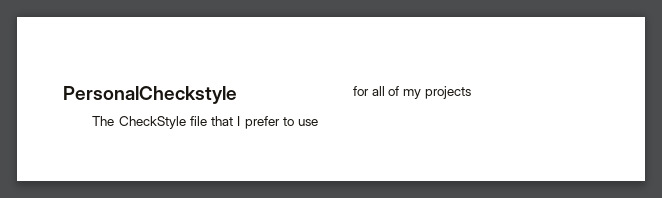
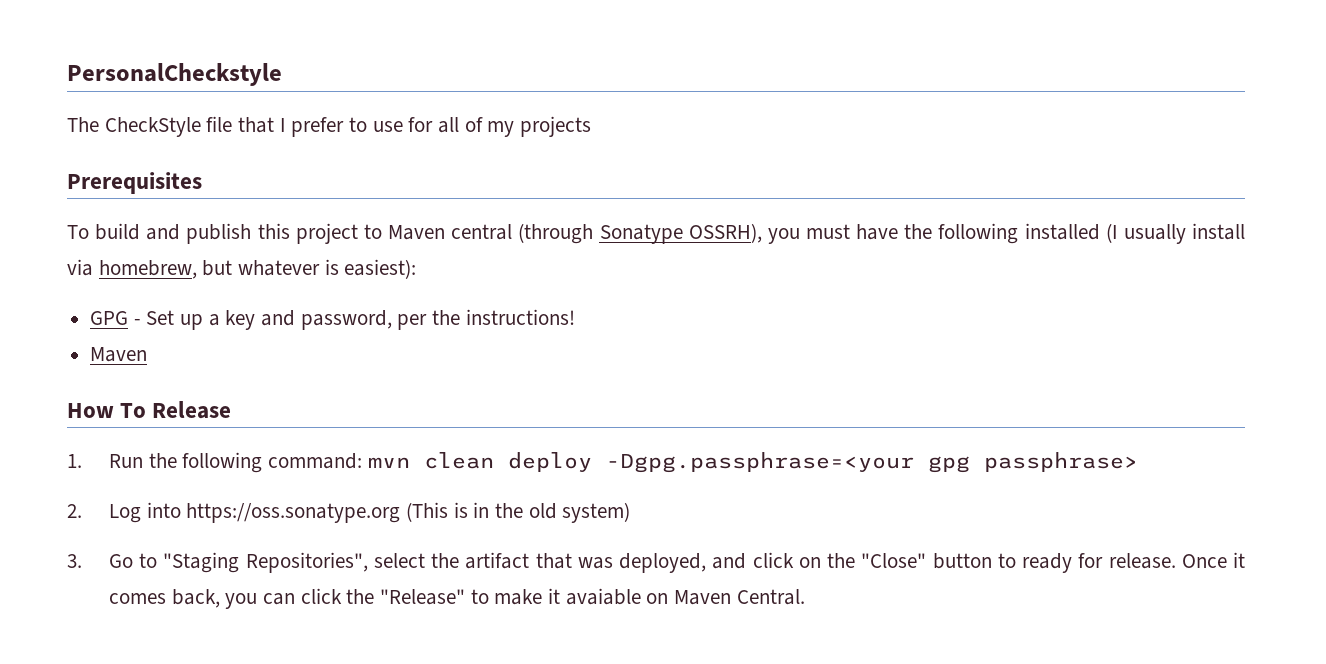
+ Prerequisites
+ To build and publish this project to Maven central (through Sonatype OSSRH), you must have the following installed (I usually install via homebrew, but whatever is easiest):
+ GPG - Set up a key and password, per the instructions!
+ Maven
+ How To Release
+ 1. Run the following command: mvn clean deploy -Dgpg.passphrase=<your gpg passphrase>
+ 2. Log into https://oss.sonatype.org (This is in the old system)
+ 3. Go to "Staging Repositories", select the artifact that was deployed, and click on the "Close" button to ready for release. Once it comes back, you can click the "Release" to make it avaiable on Maven Central.

